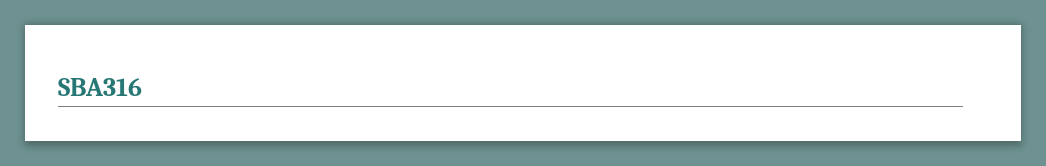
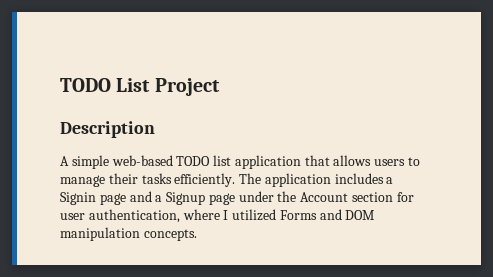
- SBA316
+ TODO List Project
+ Description
+ A simple web-based TODO list application that allows users to manage their tasks efficiently. The application includes a Signin page and a Signup page under the Account section for user authentication, where I utilized Forms and DOM manipulation concepts.

